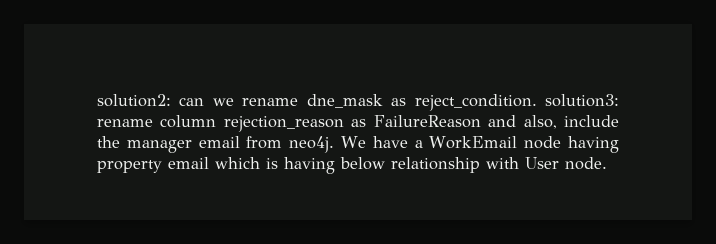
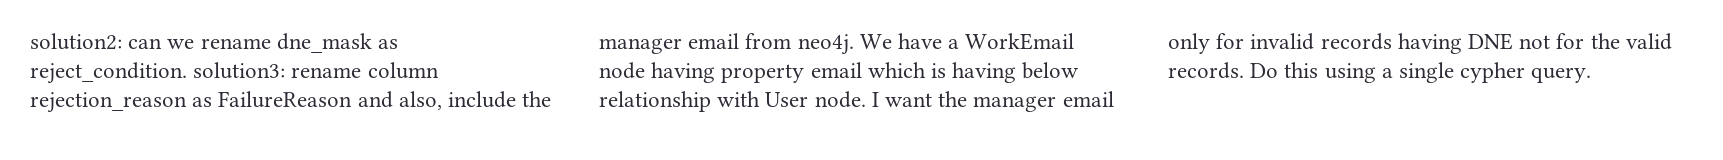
+ I want the manager email only for invalid records having DNE not for the valid records. Do this using a single cypher query.

